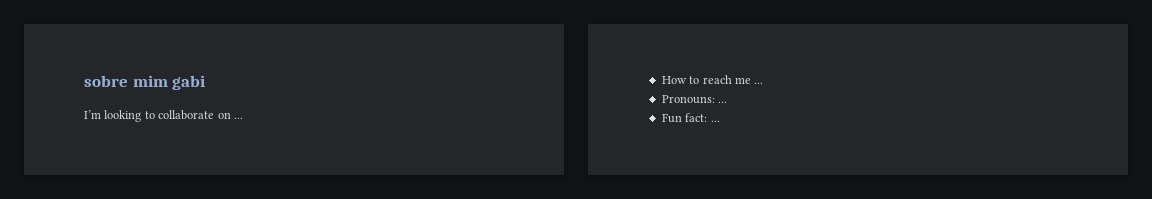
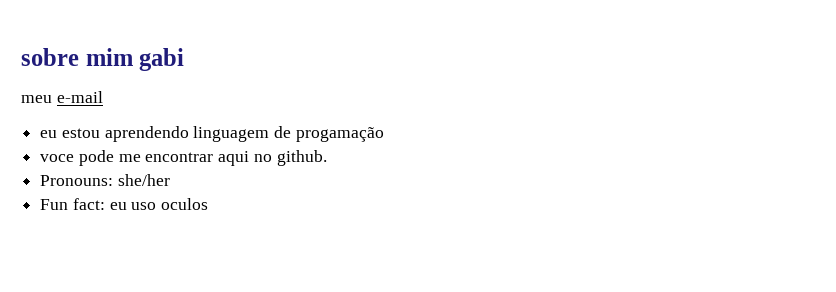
- I’m looking to collaborate on ...
- How to reach me ...
+ meu e-mail
+ eu estou aprendendo linguagem de progamação
+ voce pode me encontrar aqui no github.
- Pronouns: ...
+ Pronouns: she/her
- Fun fact: ...
+ Fun fact: eu uso oculos

